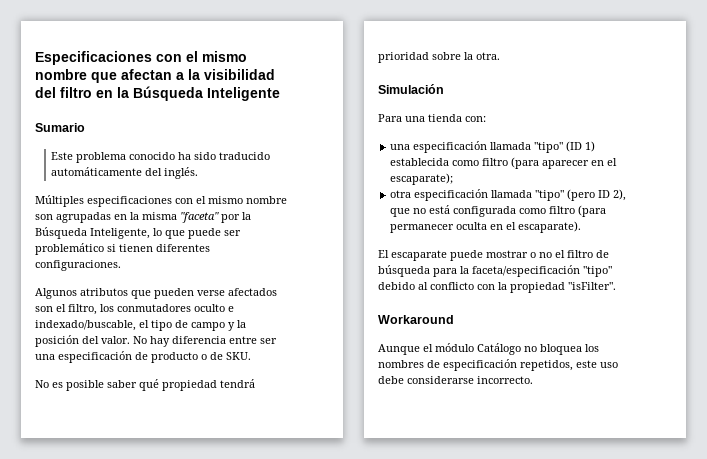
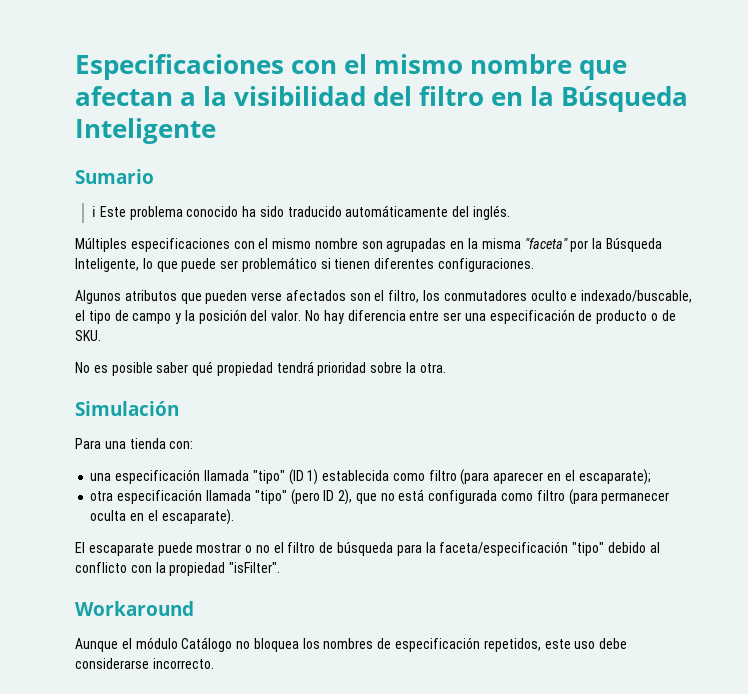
- Este problema conocido ha sido traducido automáticamente del inglés.
+ ℹ Este problema conocido ha sido traducido automáticamente del inglés.

